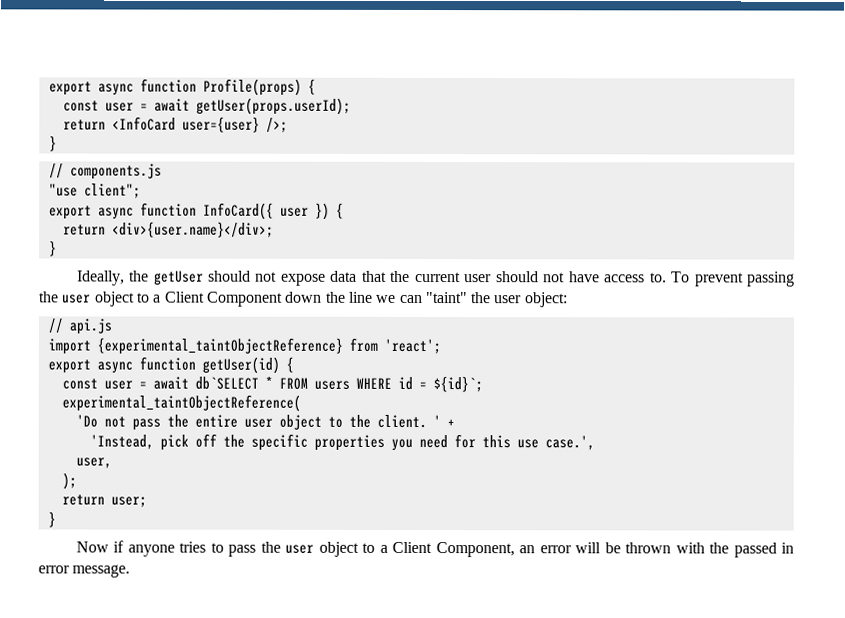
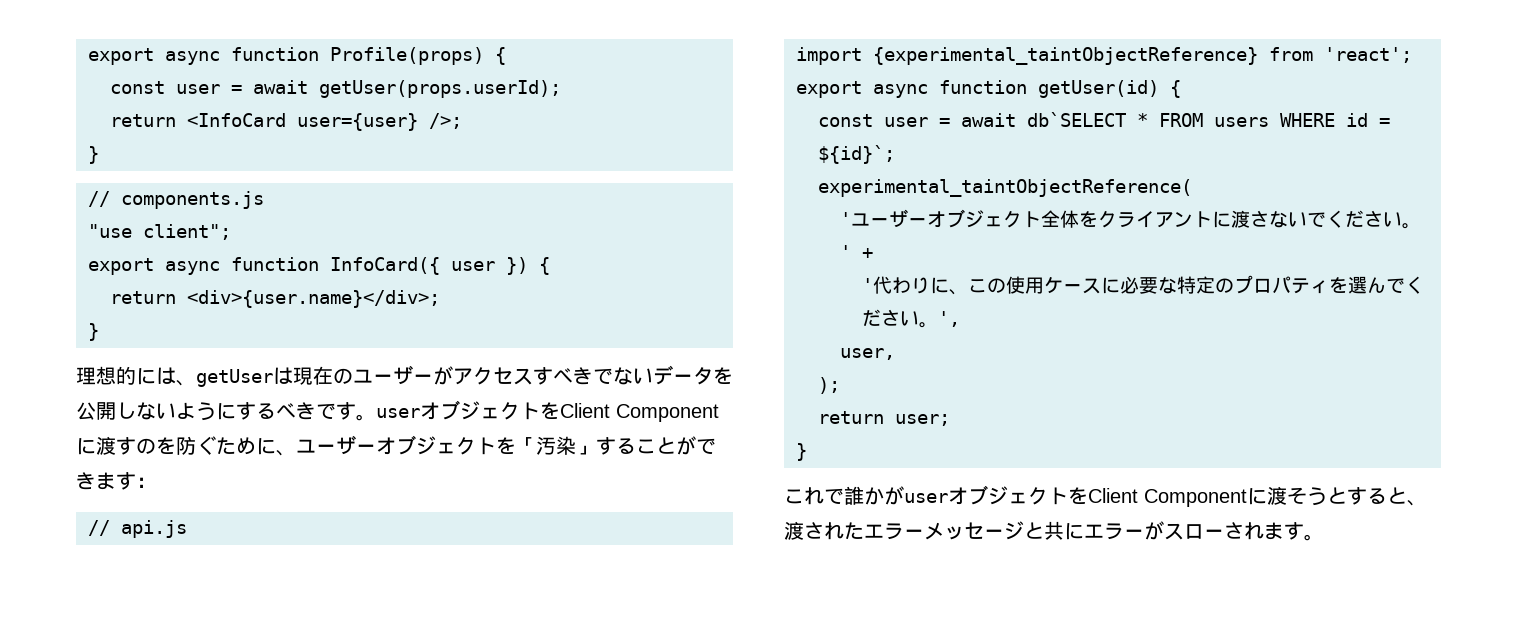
- Ideally, the getUser should not expose data that the current user should not have access to. To prevent passing the user object to a Client Component down the line we can "taint" the user object:
+ 理想的には、getUserは現在のユーザーがアクセスすべきでないデータを公開しないようにするべきです。userオブジェクトをClient Componentに渡すのを防ぐために、ユーザーオブジェクトを「汚染」することができます：
- 'Do not pass the entire user object to the client. ' +
- 'Instead, pick off the specific properties you need for this use case.',
+ 'ユーザーオブジェクト全体をクライアントに渡さないでください。' +
+ '代わりに、この使用ケースに必要な特定のプロパティを選んでください。',
- Now if anyone tries to pass the user object to a Client Component, an error will be thrown with the passed in error message.
+ これで誰かがuserオブジェクトをClient Componentに渡そうとすると、渡されたエラーメッセージと共にエラーがスローされます。

